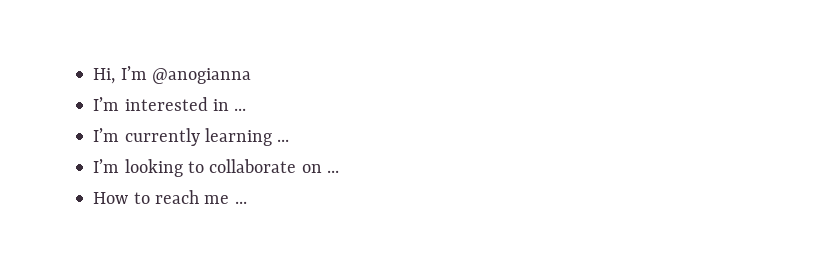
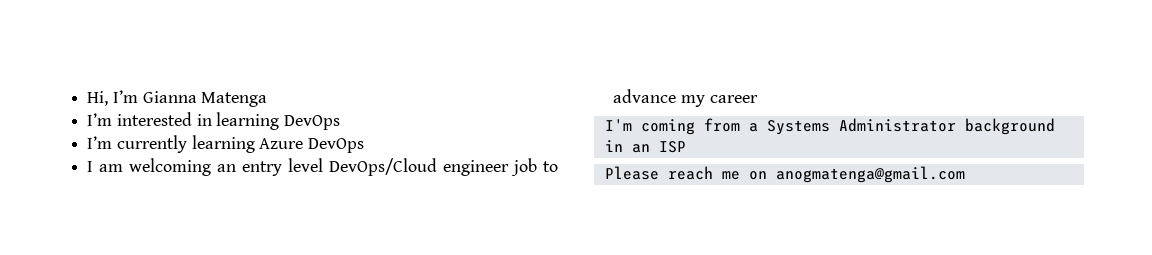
- Hi, I’m @anogianna
+ Hi, I’m Gianna Matenga
- I’m interested in ...
+ I’m interested in learning DevOps
- I’m currently learning ...
- I’m looking to collaborate on ...
- How to reach me ...
+ I’m currently learning Azure DevOps
+ I am welcoming an entry level DevOps/Cloud engineer job to advance my career
+ I'm coming from a Systems Administrator background in an ISP
+ Please reach me on anogmatenga@gmail.com

